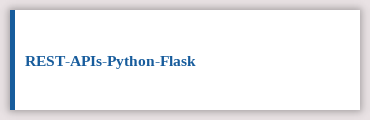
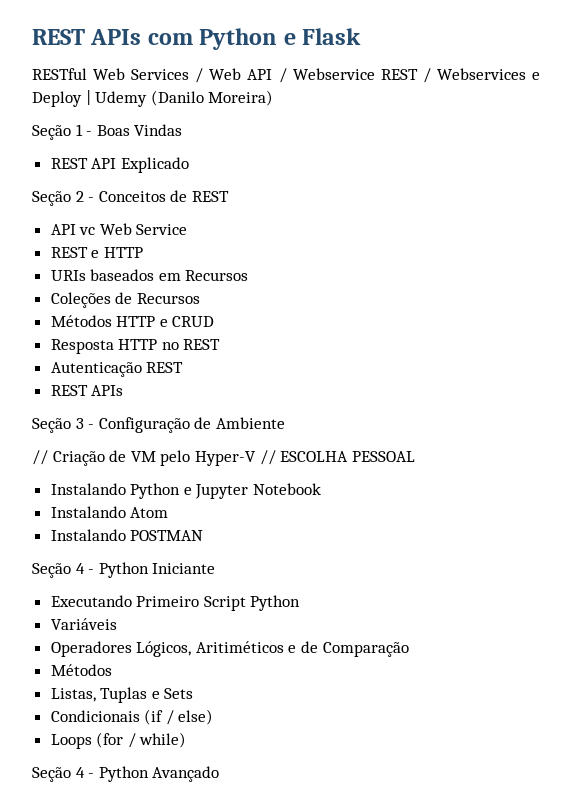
- REST-APIs-Python-Flask
+ REST APIs com Python e Flask
+ RESTful Web Services / Web API / Webservice REST / Webservices e Deploy | Udemy (Danilo Moreira)
+ Seção 1 - Boas Vindas
+ REST API Explicado
+ Seção 2 - Conceitos de REST
+ API vc Web Service
+ REST e HTTP
+ URIs baseados em Recursos
+ Coleções de Recursos
+ Métodos HTTP e CRUD
+ Resposta HTTP no REST
+ Autenticação REST
+ REST APIs
+ Seção 3 - Configuração de Ambiente
+ // Criação de VM pelo Hyper-V // ESCOLHA PESSOAL
+ Instalando Python e Jupyter Notebook
+ Instalando Atom
+ Instalando POSTMAN
+ Seção 4 - Python Iniciante
+ Executando Primeiro Script Python
+ Variáveis
+ Operadores Lógicos, Aritiméticos e de Comparação
+ Métodos
+ Listas, Tuplas e Sets
+ Condicionais (if / else)
+ Loops (for / while)
+ Seção 4 - Python Avançado

